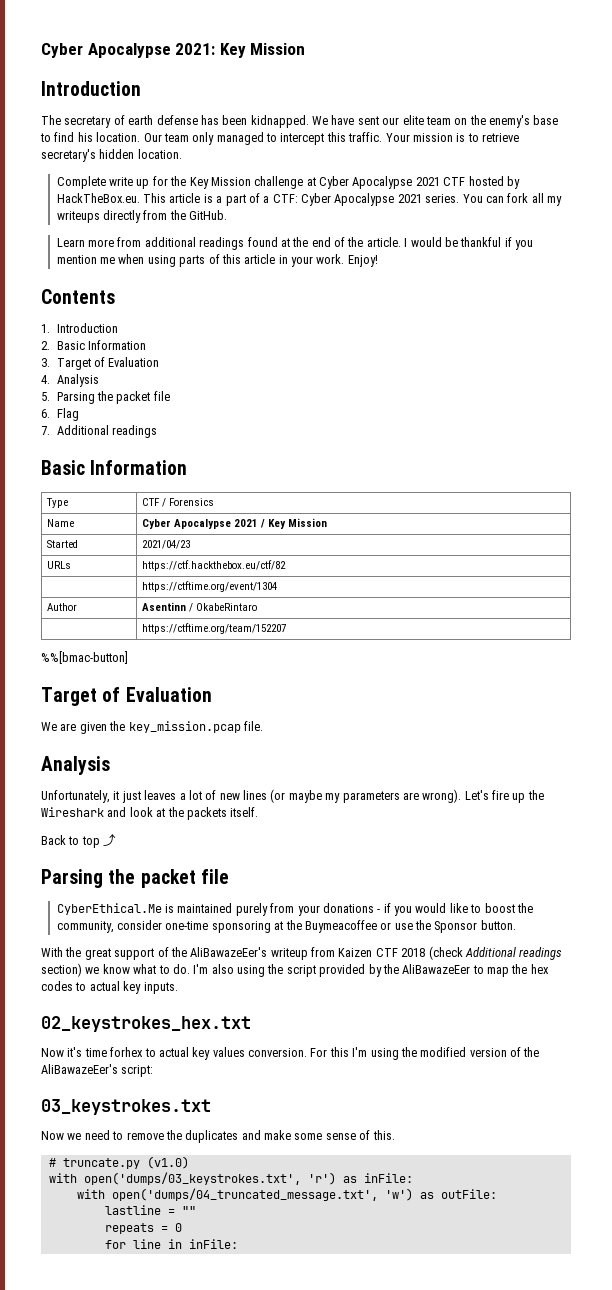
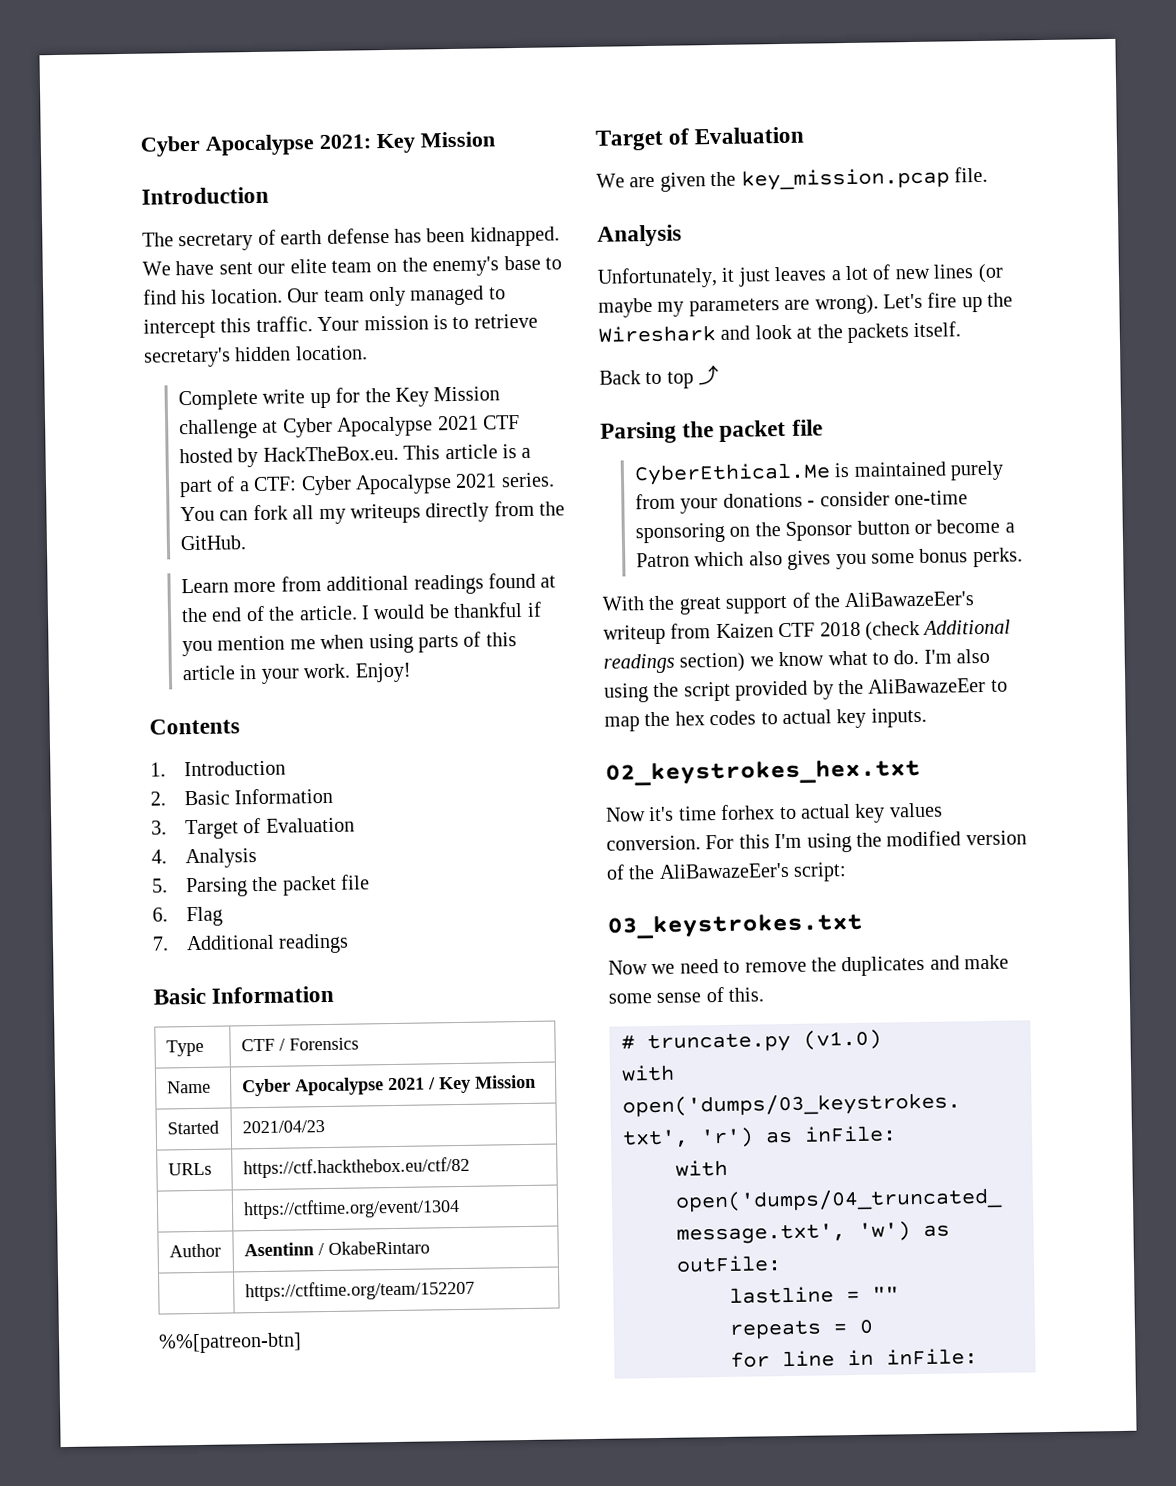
- %%[bmac-button]
+ %%[patreon-btn]
- CyberEthical.Me is maintained purely from your donations - if you would like to boost the community, consider one-time sponsoring at the Buymeacoffee or use the Sponsor button.
+ CyberEthical.Me is maintained purely from your donations - consider one-time sponsoring on the Sponsor button or become a Patron which also gives you some bonus perks.

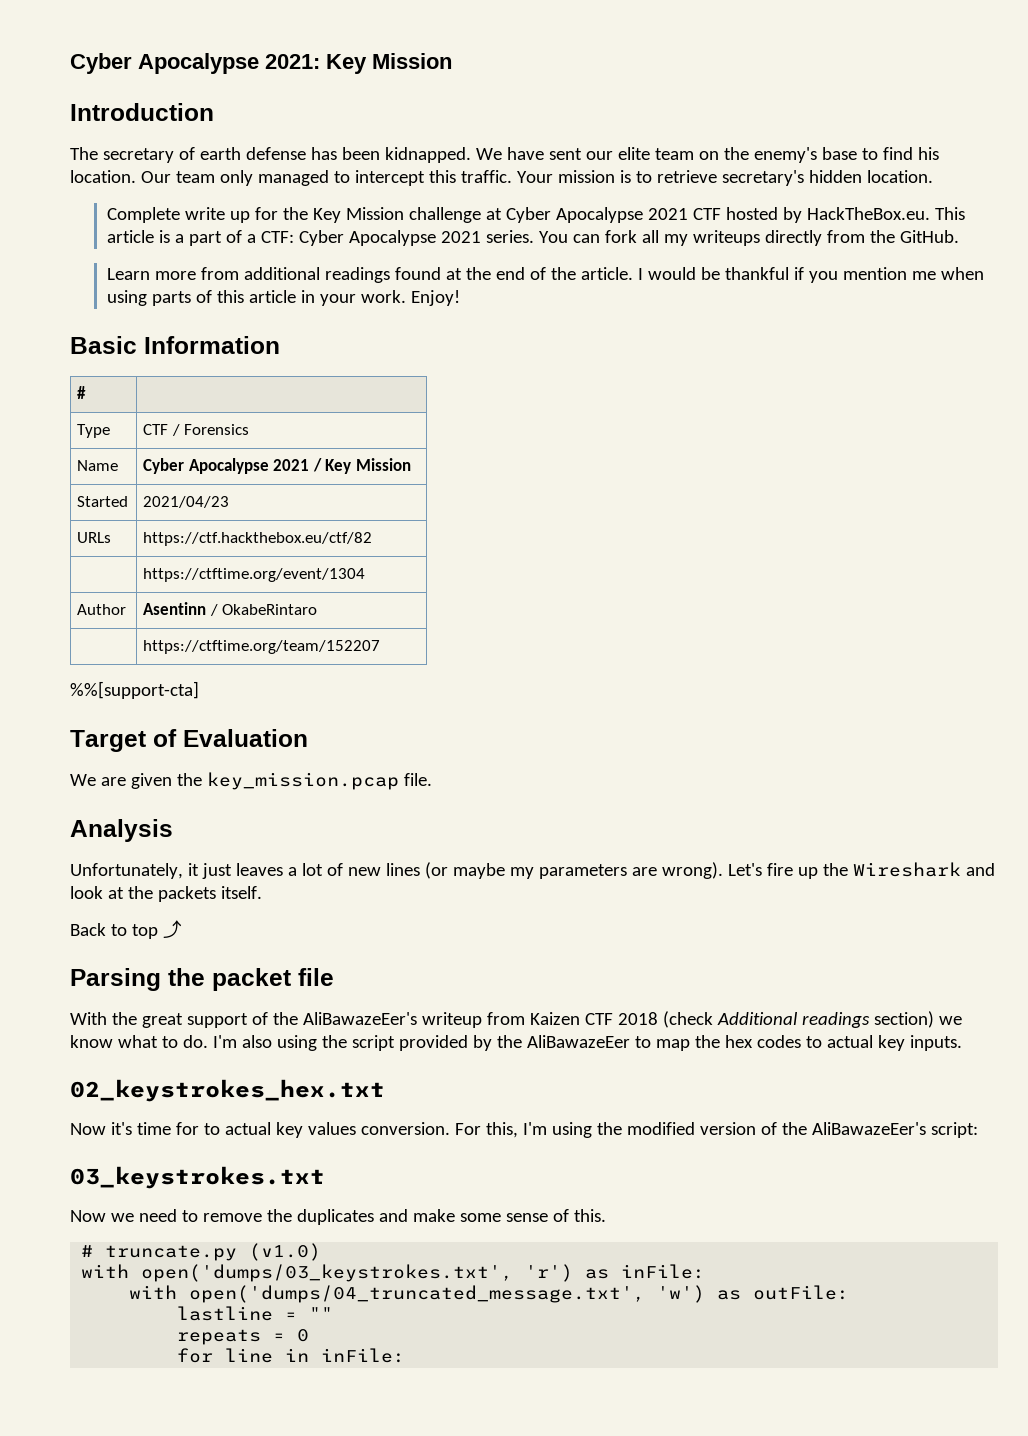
- Contents
- 1. Introduction
- 2. Basic Information
- 3. Target of Evaluation
- 4. Analysis
- 5. Parsing the packet file
- 6. Flag
- 7. Additional readings
  Basic Information
+ # |
- %%[patreon-btn]
+ %%[support-cta]
- CyberEthical.Me is maintained purely from your donations - consider one-time sponsoring on the Sponsor button or become a Patron which also gives you some bonus perks.
- Now it's time forhex to actual key values conversion.
+ Now it's time for to actual key values conversion.
- For this I'm using the modified version of the AliBawazeEer's script:
+ For this, I'm using the modified version of the AliBawazeEer's script:

